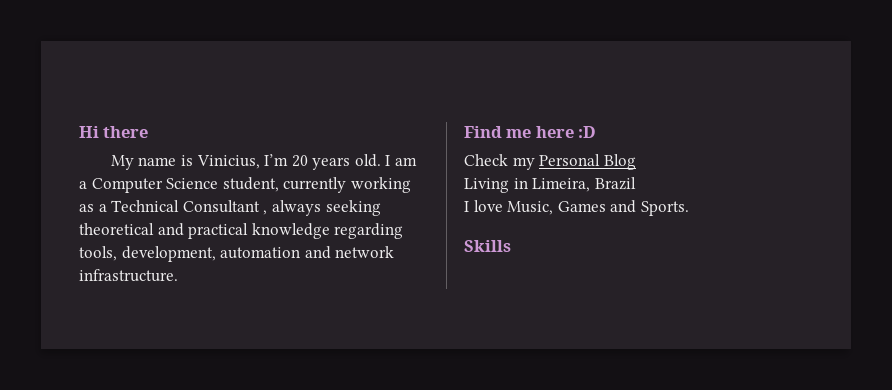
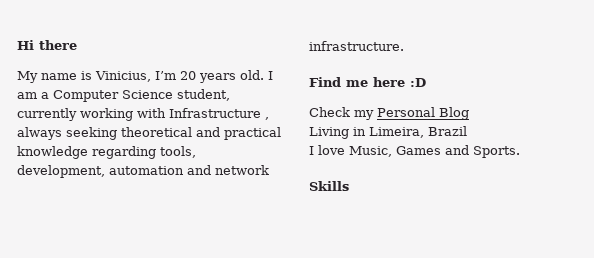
- I am a Computer Science student, currently working as a Technical Consultant , always seeking theoretical and practical knowledge regarding tools, development, automation and network infrastructure.
+ I am a Computer Science student, currently working with Infrastructure , always seeking theoretical and practical knowledge regarding tools, development, automation and network infrastructure.

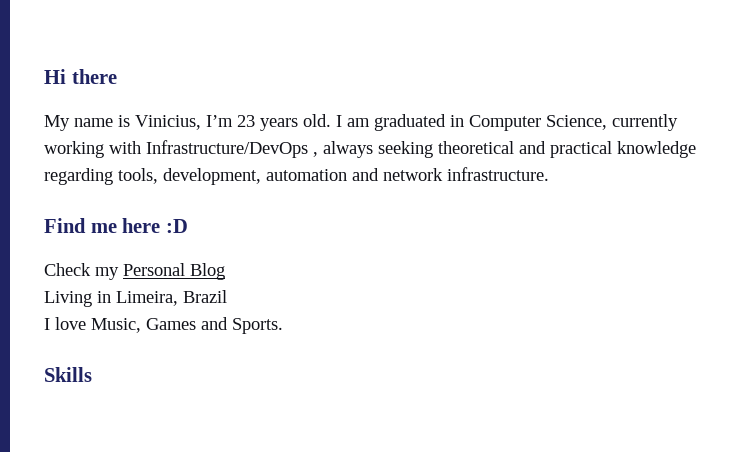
- My name is Vinicius, I’m 20 years old.
+ My name is Vinicius, I’m 23 years old.
- I am a Computer Science student, currently working with Infrastructure , always seeking theoretical and practical knowledge regarding tools, development, automation and network infrastructure.
+ I am graduated in Computer Science, currently working with Infrastructure/DevOps , always seeking theoretical and practical knowledge regarding tools, development, automation and network infrastructure.

